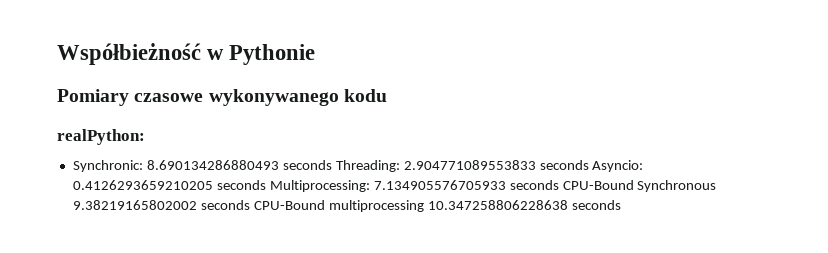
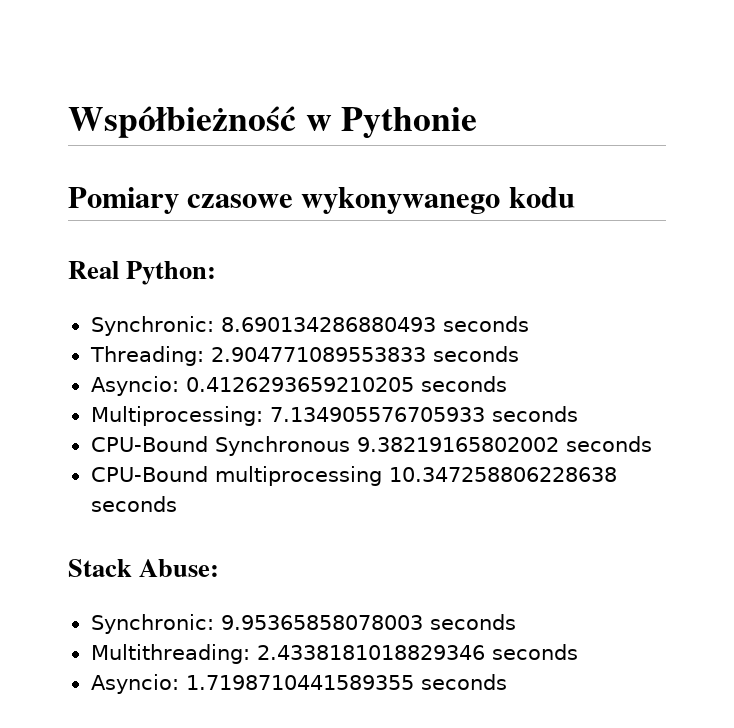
- realPython:
+ Real Python:
- Synchronic: 8.690134286880493 seconds Threading: 2.904771089553833 seconds Asyncio: 0.4126293659210205 seconds Multiprocessing: 7.134905576705933 seconds CPU-Bound Synchronous 9.38219165802002 seconds CPU-Bound multiprocessing 10.347258806228638 seconds
+ Synchronic: 8.690134286880493 seconds
+ Threading: 2.904771089553833 seconds
+ Asyncio: 0.4126293659210205 seconds
+ Multiprocessing: 7.134905576705933 seconds
+ CPU-Bound Synchronous 9.38219165802002 seconds
+ CPU-Bound multiprocessing 10.347258806228638 seconds
+ Stack Abuse:
+ Synchronic: 9.95365858078003 seconds
+ Multithreading: 2.4338181018829346 seconds
+ Asyncio: 1.7198710441589355 seconds

